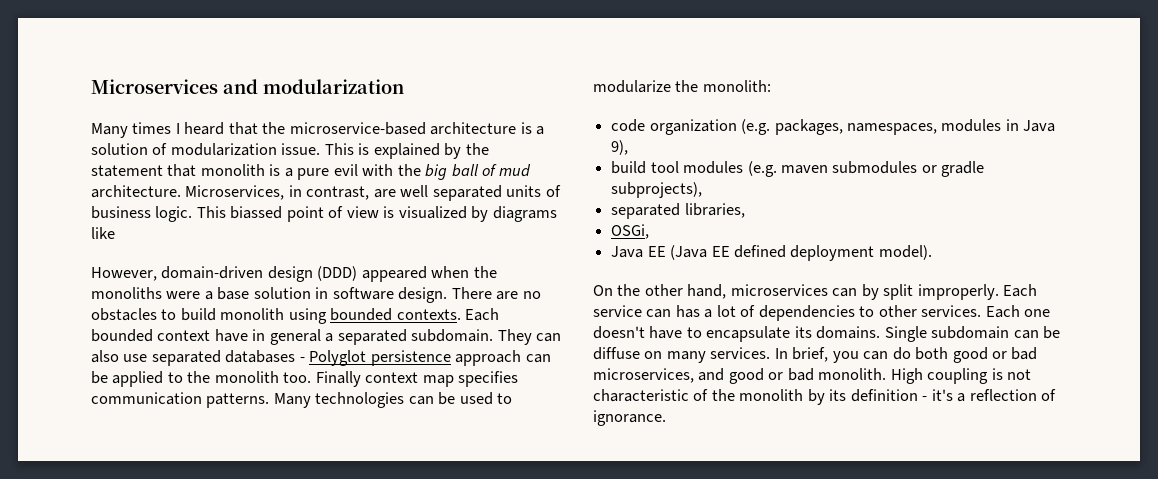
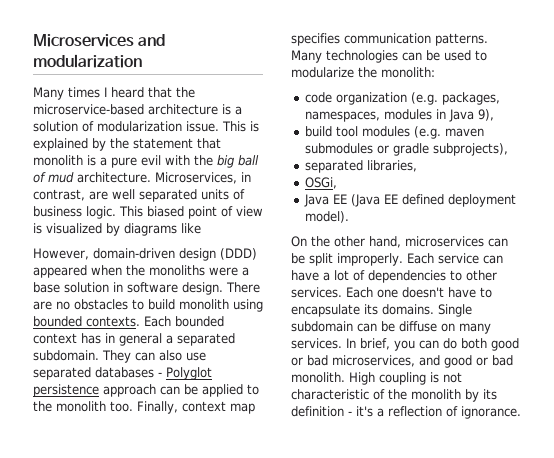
- This biassed point of view is visualized by diagrams like
+ This biased point of view is visualized by diagrams like
- Each bounded context have in general a separated subdomain.
+ Each bounded context has in general a separated subdomain.
- Finally context map specifies communication patterns.
+ Finally, context map specifies communication patterns.
- On the other hand, microservices can by split improperly.
+ On the other hand, microservices can be split improperly.
- Each service can has a lot of dependencies to other services.
+ Each service can have a lot of dependencies to other services.

